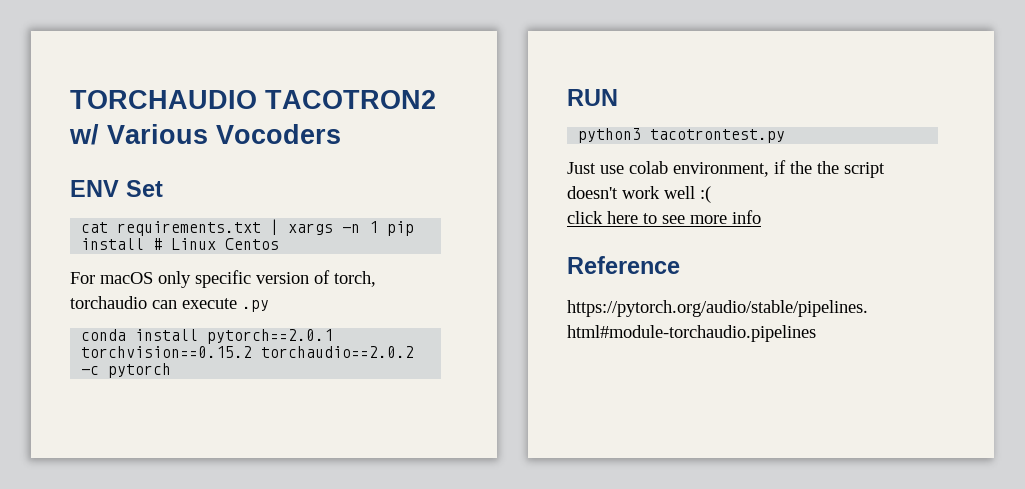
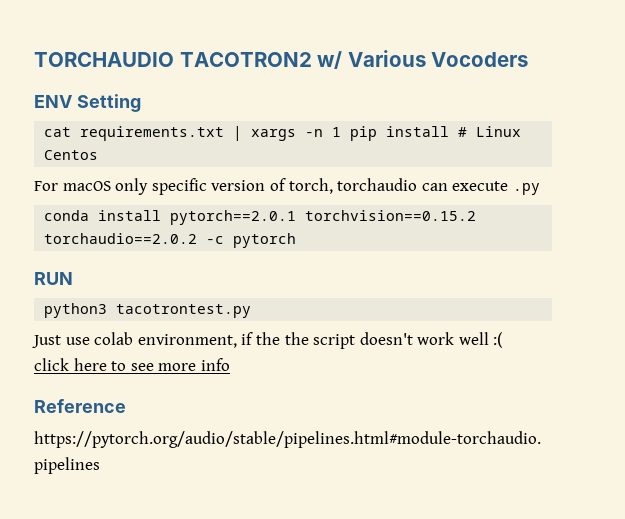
- ENV Set
+ ENV Setting

